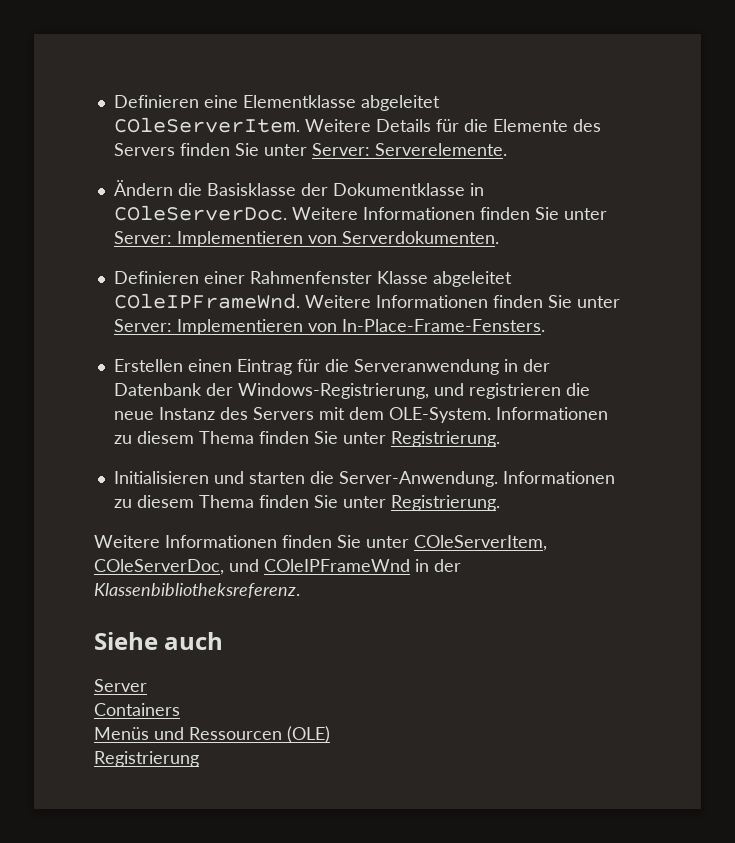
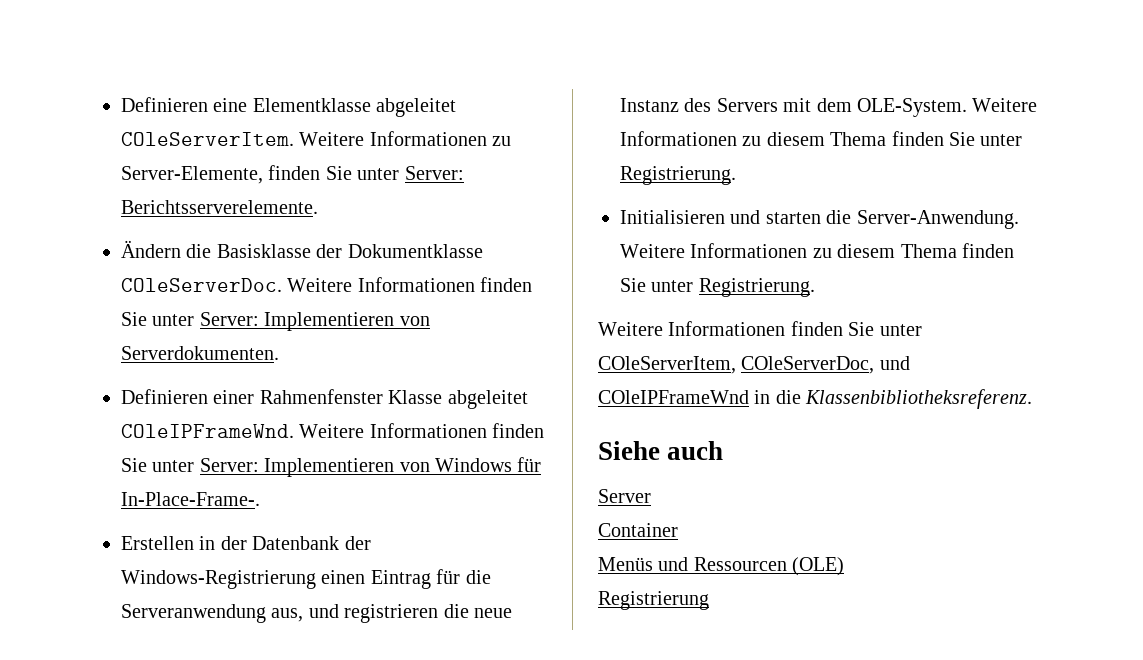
- Weitere Details für die Elemente des Servers finden Sie unter Server: Serverelemente.
+ Weitere Informationen zu Server-Elemente, finden Sie unter Server: Berichtsserverelemente.
- Ändern die Basisklasse der Dokumentklasse in COleServerDoc.
+ Ändern die Basisklasse der Dokumentklasse COleServerDoc.
- Weitere Informationen finden Sie unter Server: Implementieren von In-Place-Frame-Fensters.
- Erstellen einen Eintrag für die Serveranwendung in der Datenbank der Windows-Registrierung, und registrieren die neue Instanz des Servers mit dem OLE-System. Informationen zu diesem Thema finden Sie unter Registrierung.
+ Weitere Informationen finden Sie unter Server: Implementieren von Windows für In-Place-Frame-.
+ Erstellen in der Datenbank der Windows-Registrierung einen Eintrag für die Serveranwendung aus, und registrieren die neue Instanz des Servers mit dem OLE-System. Weitere Informationen zu diesem Thema finden Sie unter Registrierung.
- Initialisieren und starten die Server-Anwendung. Informationen zu diesem Thema finden Sie unter Registrierung.
+ Initialisieren und starten die Server-Anwendung. Weitere Informationen zu diesem Thema finden Sie unter Registrierung.
- Weitere Informationen finden Sie unter COleServerItem, COleServerDoc, und COleIPFrameWnd in der Klassenbibliotheksreferenz.
+ Weitere Informationen finden Sie unter COleServerItem, COleServerDoc, und COleIPFrameWnd in die Klassenbibliotheksreferenz.
- Containers
+ Container

